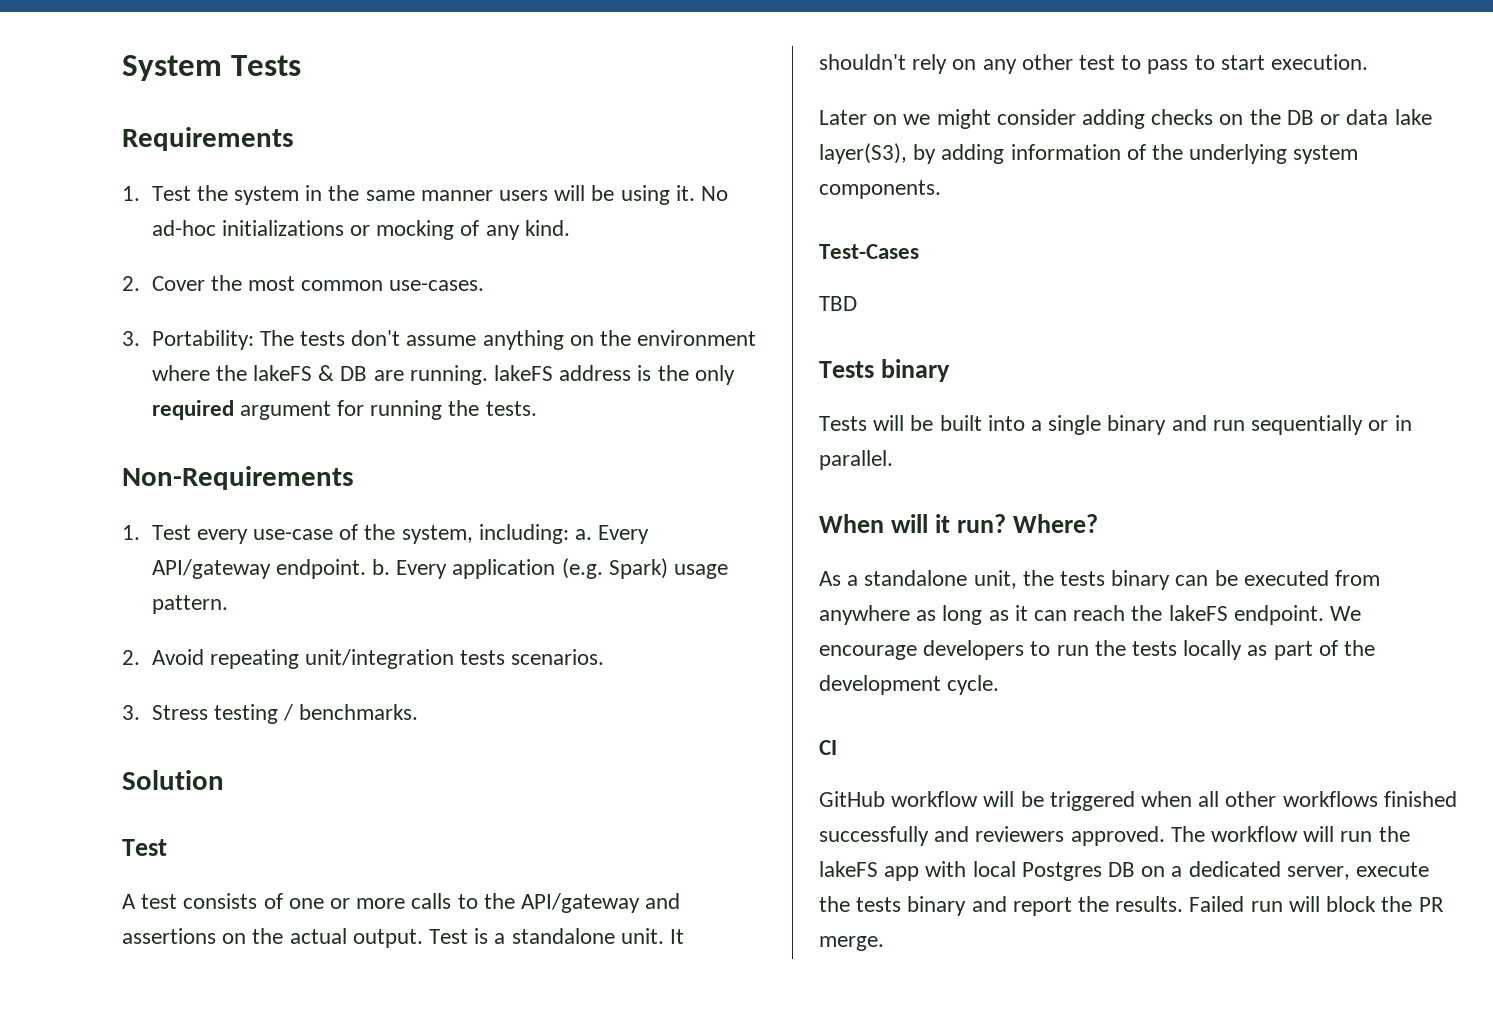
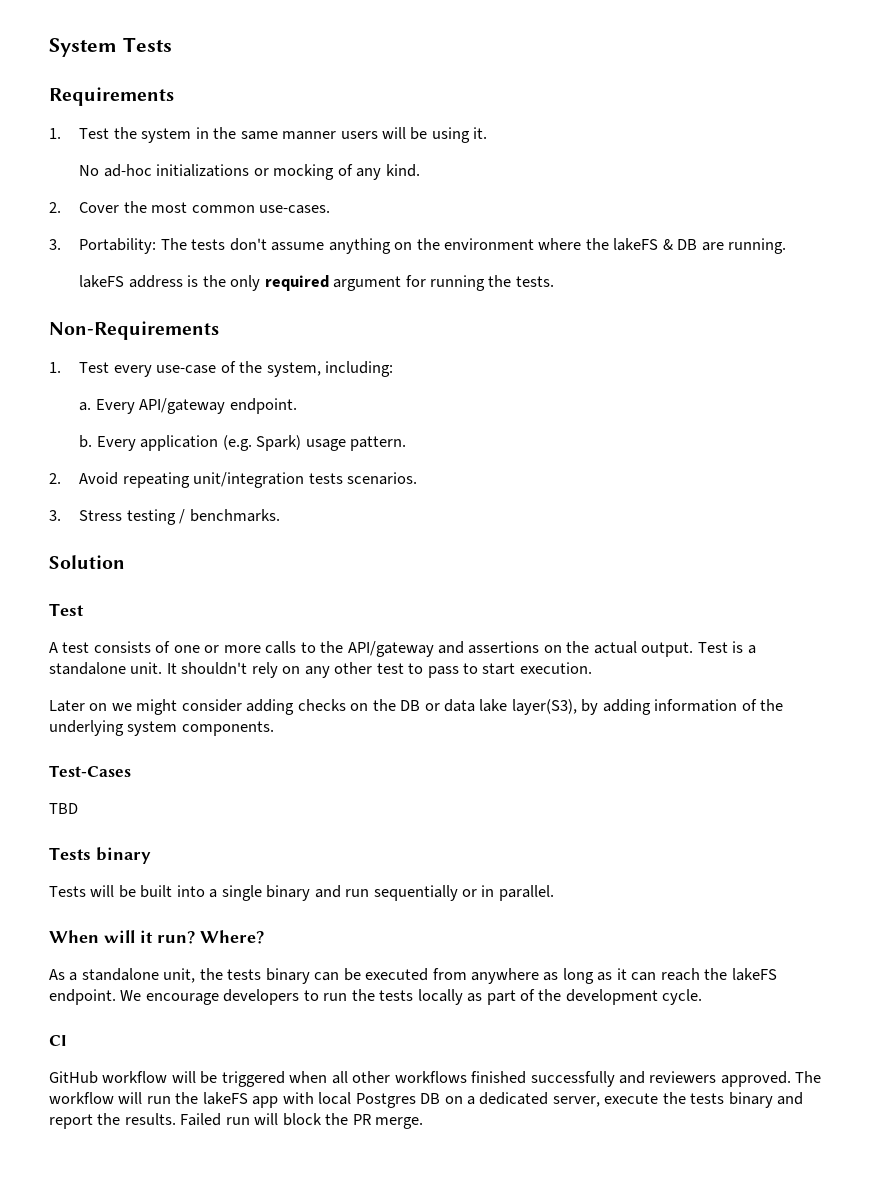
- 1. Test the system in the same manner users will be using it. No ad-hoc initializations or mocking of any kind.
+ 1. Test the system in the same manner users will be using it.
+ No ad-hoc initializations or mocking of any kind.
- 3. Portability: The tests don't assume anything on the environment where the lakeFS & DB are running. lakeFS address is the only required argument for running the tests.
+ 3. Portability: The tests don't assume anything on the environment where the lakeFS & DB are running.
+ lakeFS address is the only required argument for running the tests.
- 1. Test every use-case of the system, including: a.
+ 1. Test every use-case of the system, including:
+ a.
- Every API/gateway endpoint. b.
+ Every API/gateway endpoint.
+ b.

